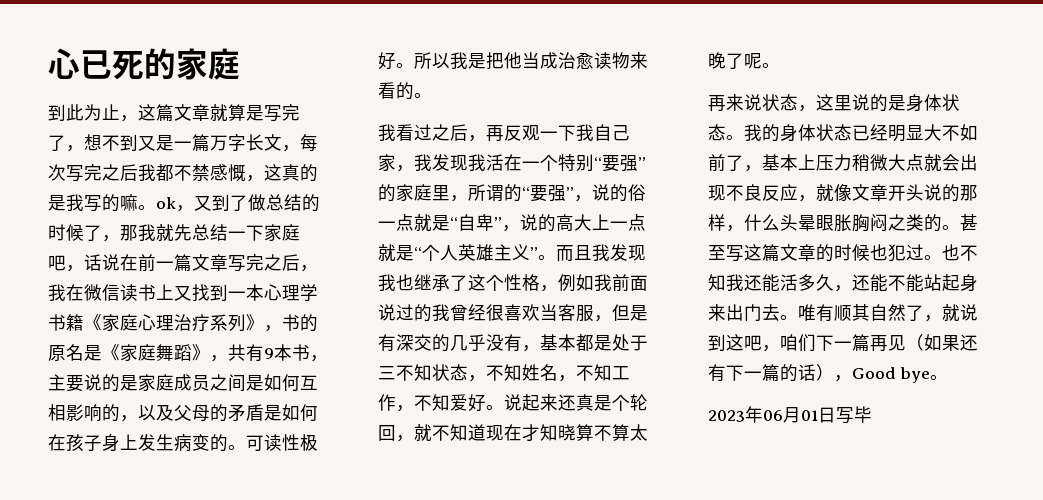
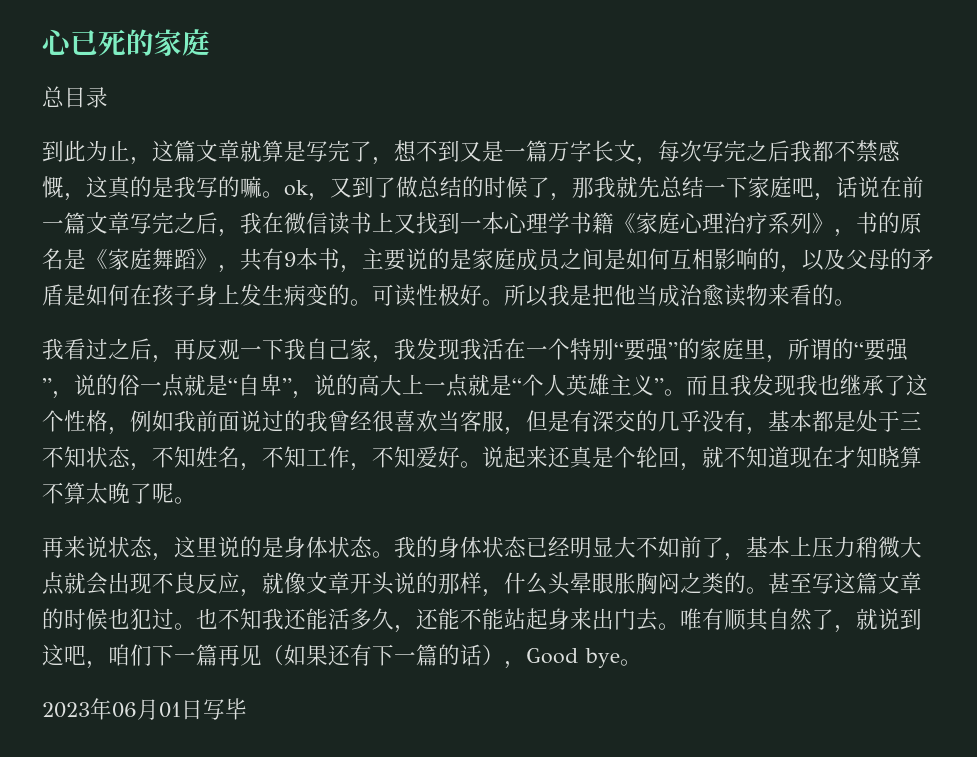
+ 总目录

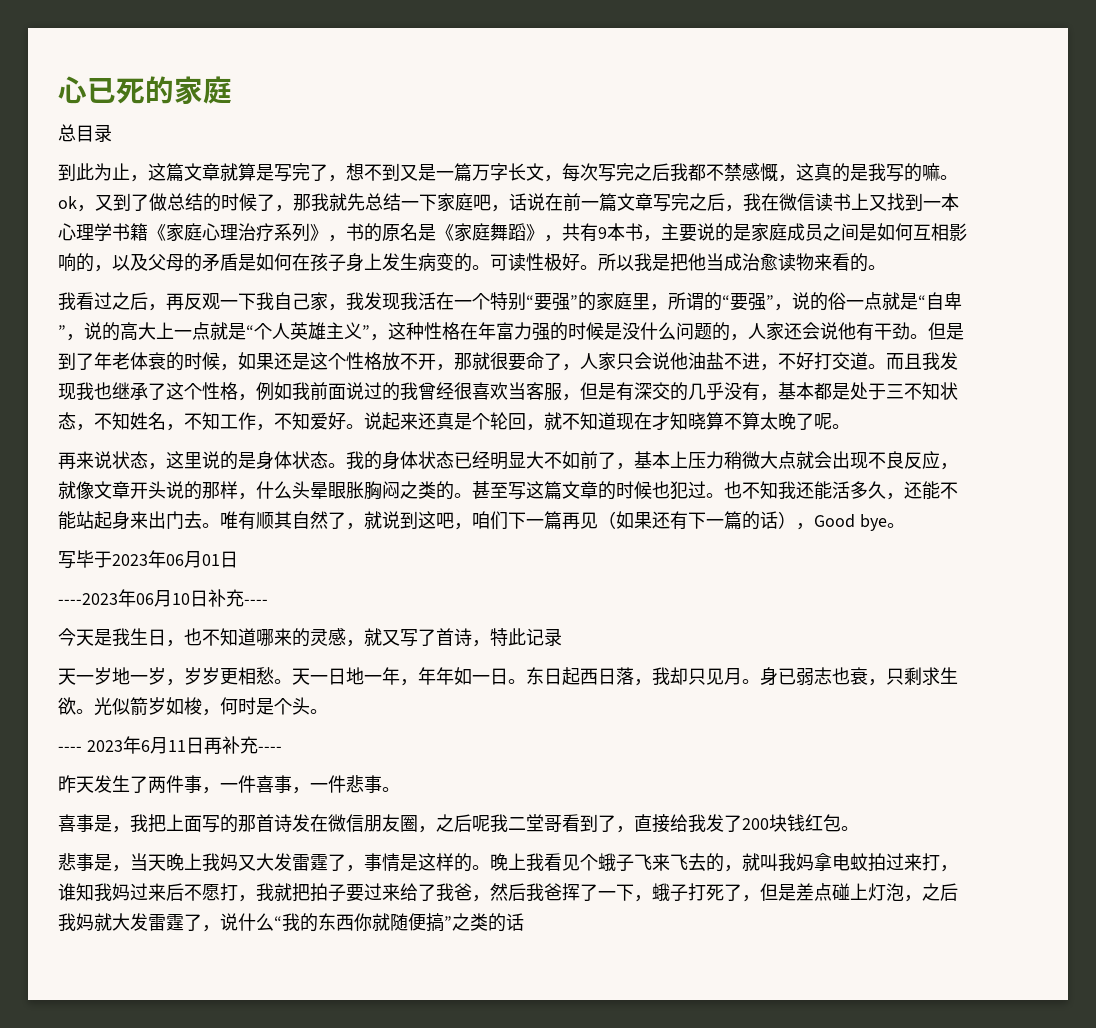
- 我看过之后，再反观一下我自己家，我发现我活在一个特别“要强”的家庭里，所谓的“要强”，说的俗一点就是“自卑”，说的高大上一点就是“个人英雄主义”。
+ 我看过之后，再反观一下我自己家，我发现我活在一个特别“要强”的家庭里，所谓的“要强”，说的俗一点就是“自卑”，说的高大上一点就是“个人英雄主义”，这种性格在年富力强的时候是没什么问题的，人家还会说他有干劲。但是到了年老体衰的时候，如果还是这个性格放不开，那就很要命了，人家只会说他油盐不进，不好打交道。
- 2023年06月01日写毕
+ 写毕于2023年06月01日
+ ----2023年06月10日补充----
+ 今天是我生日，也不知道哪来的灵感，就又写了首诗，特此记录
+ 天一岁地一岁，岁岁更相愁。天一日地一年，年年如一日。东日起西日落，我却只见月。身已弱志也衰，只剩求生欲。光似箭岁如梭，何时是个头。
+ ---- 2023年6月11日再补充----
+ 昨天发生了两件事，一件喜事，一件悲事。
+ 喜事是，我把上面写的那首诗发在微信朋友圈，之后呢我二堂哥看到了，直接给我发了200块钱红包。
+ 悲事是，当天晚上我妈又大发雷霆了，事情是这样的。晚上我看见个蛾子飞来飞去的，就叫我妈拿电蚊拍过来打，谁知我妈过来后不愿打，我就把拍子要过来给了我爸，然后我爸挥了一下，蛾子打死了，但是差点碰上灯泡，之后我妈就大发雷霆了，说什么“我的东西你就随便搞”之类的话

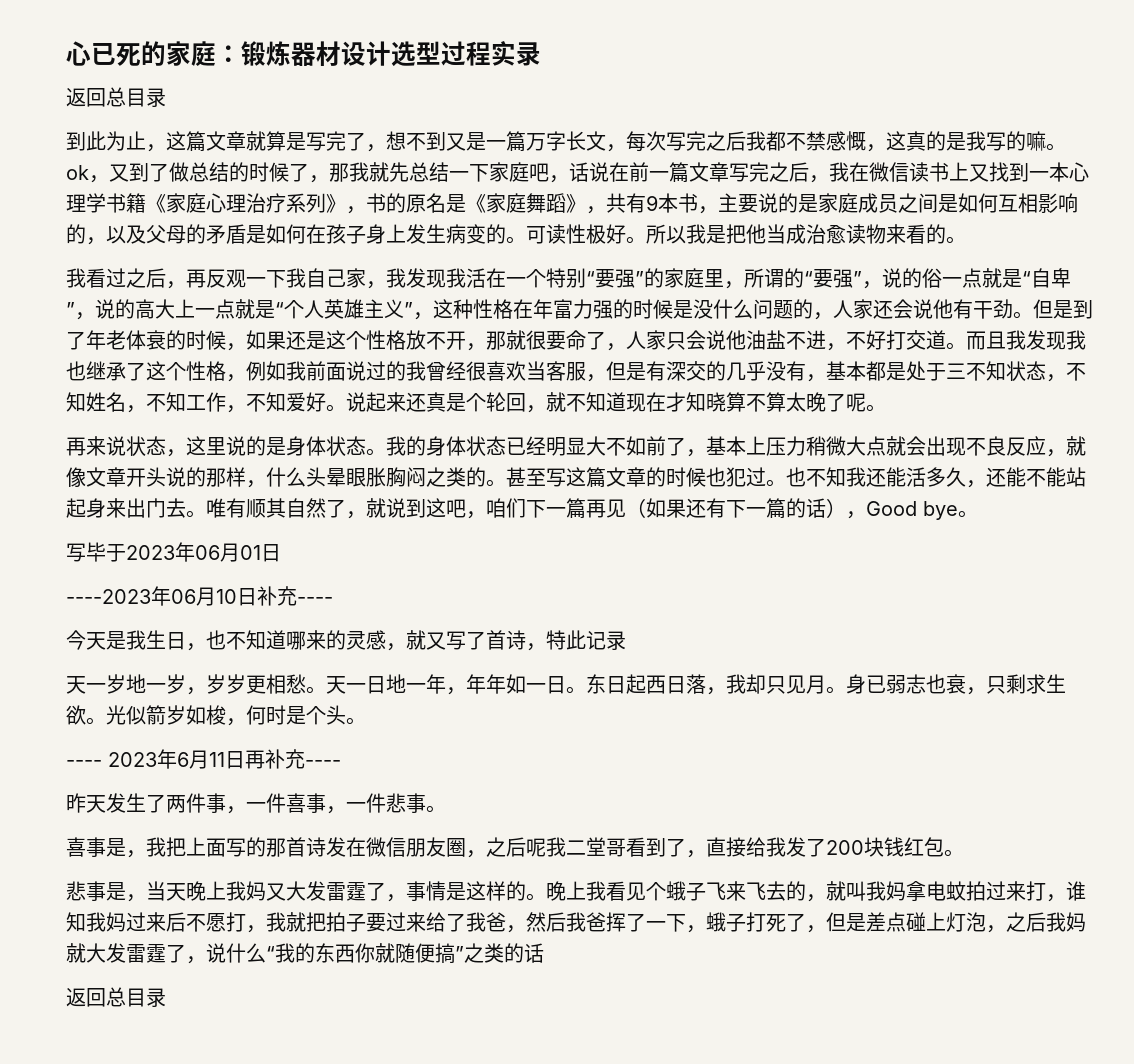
- 心已死的家庭
- 总目录
+ 心已死的家庭：锻炼器材设计选型过程实录
+ 返回总目录
  晚上我看见个蛾子飞来飞去的，就叫我妈拿电蚊拍过来打，谁知我妈过来后不愿打，我就把拍子要过来给了我爸，然后我爸挥了一下，蛾子打死了，但是差点碰上灯泡，之后我妈就大发雷霆了，说什么“我的东西你就随便搞”之类的话
+ 返回总目录

